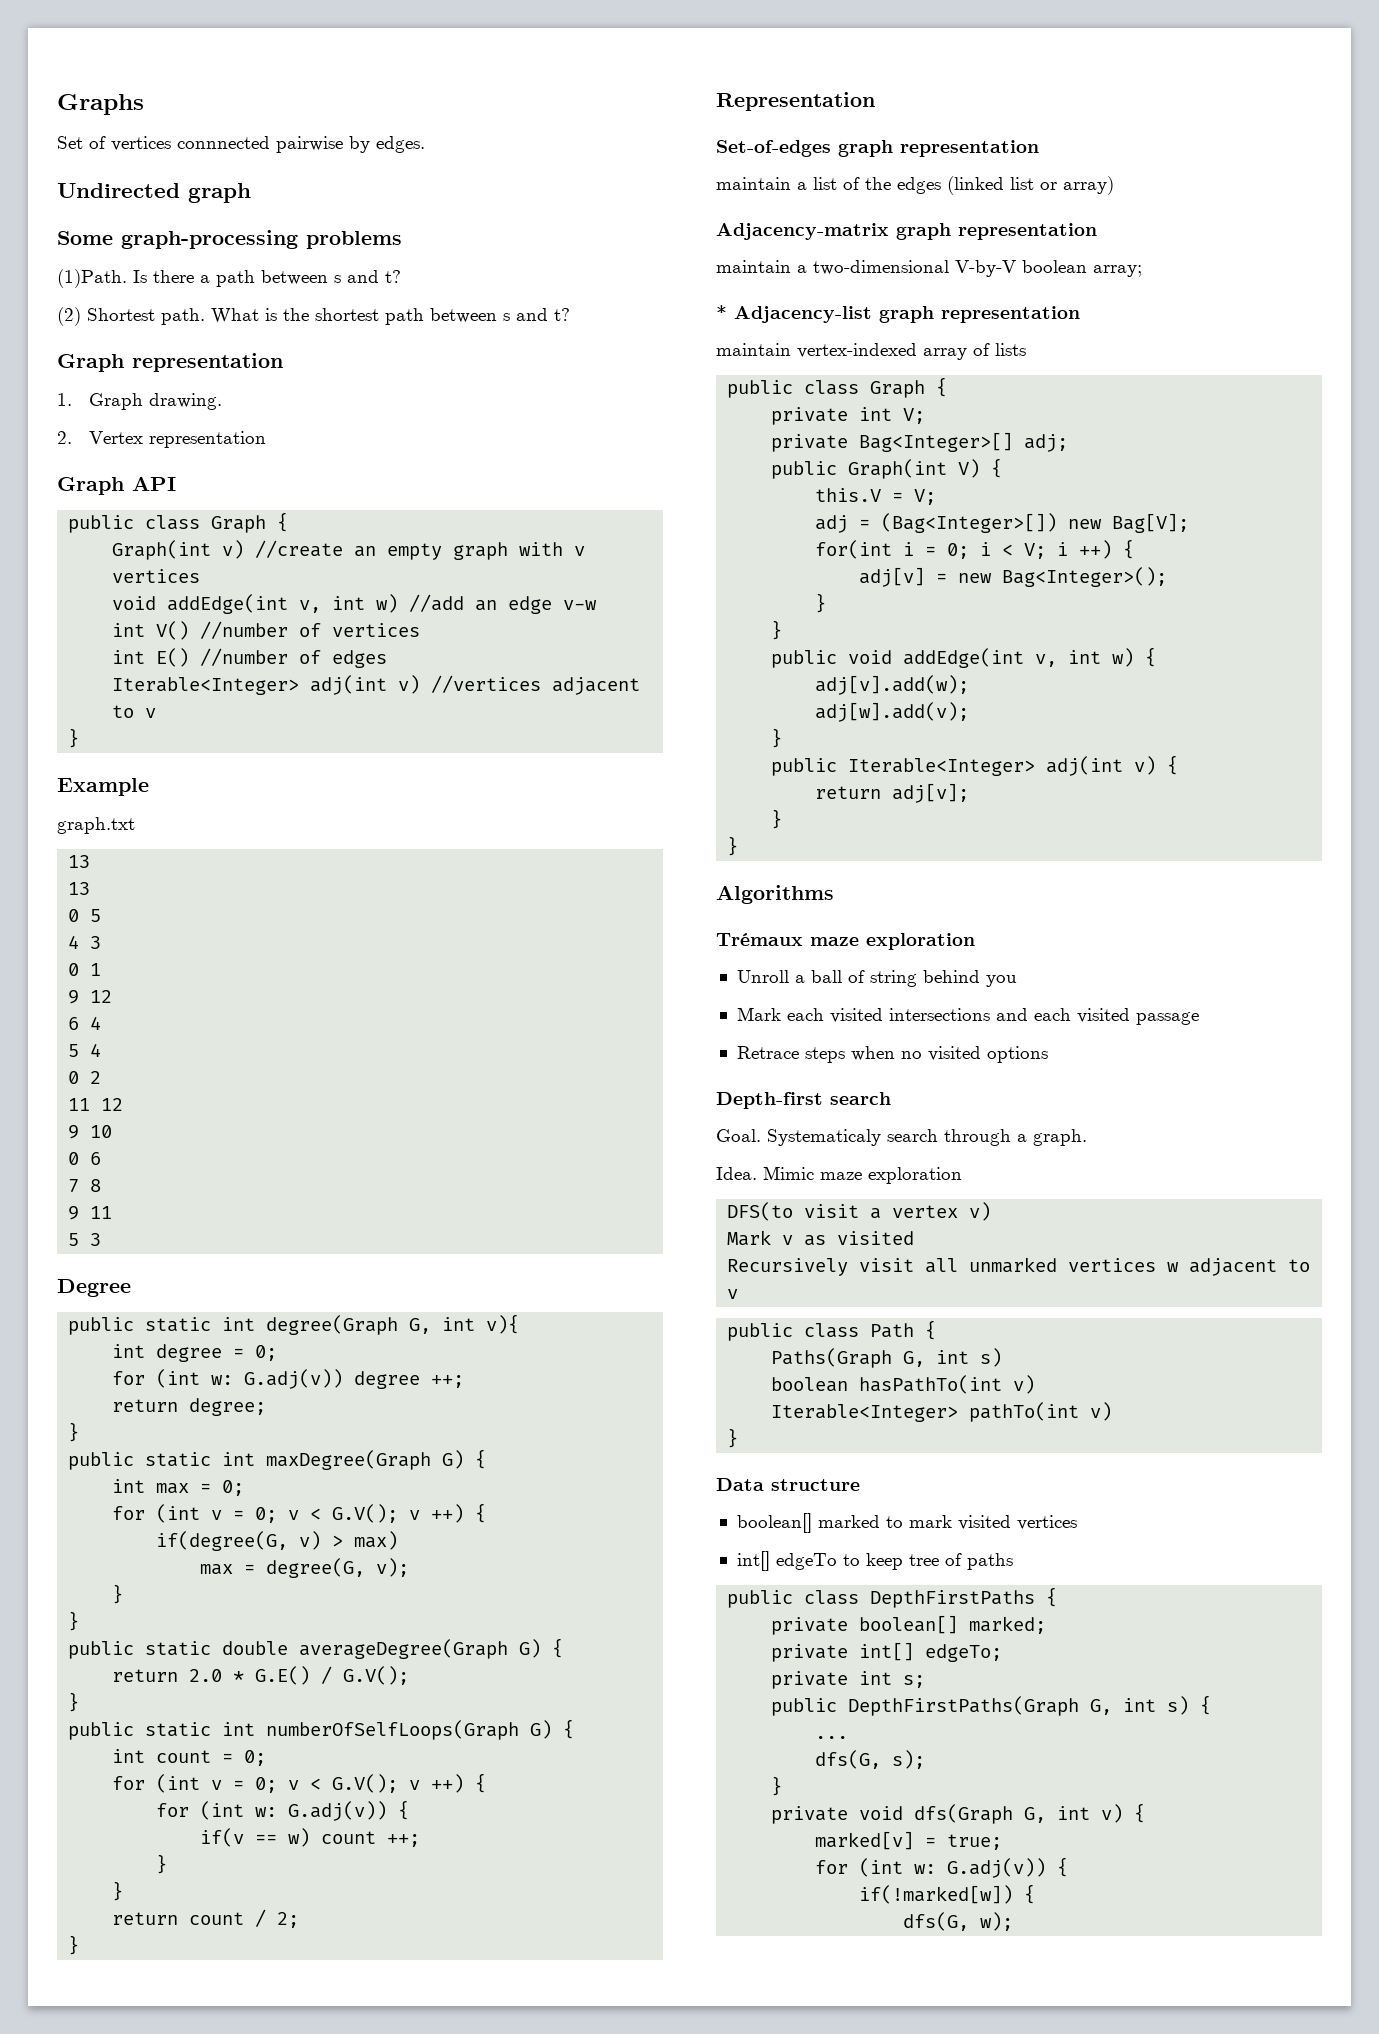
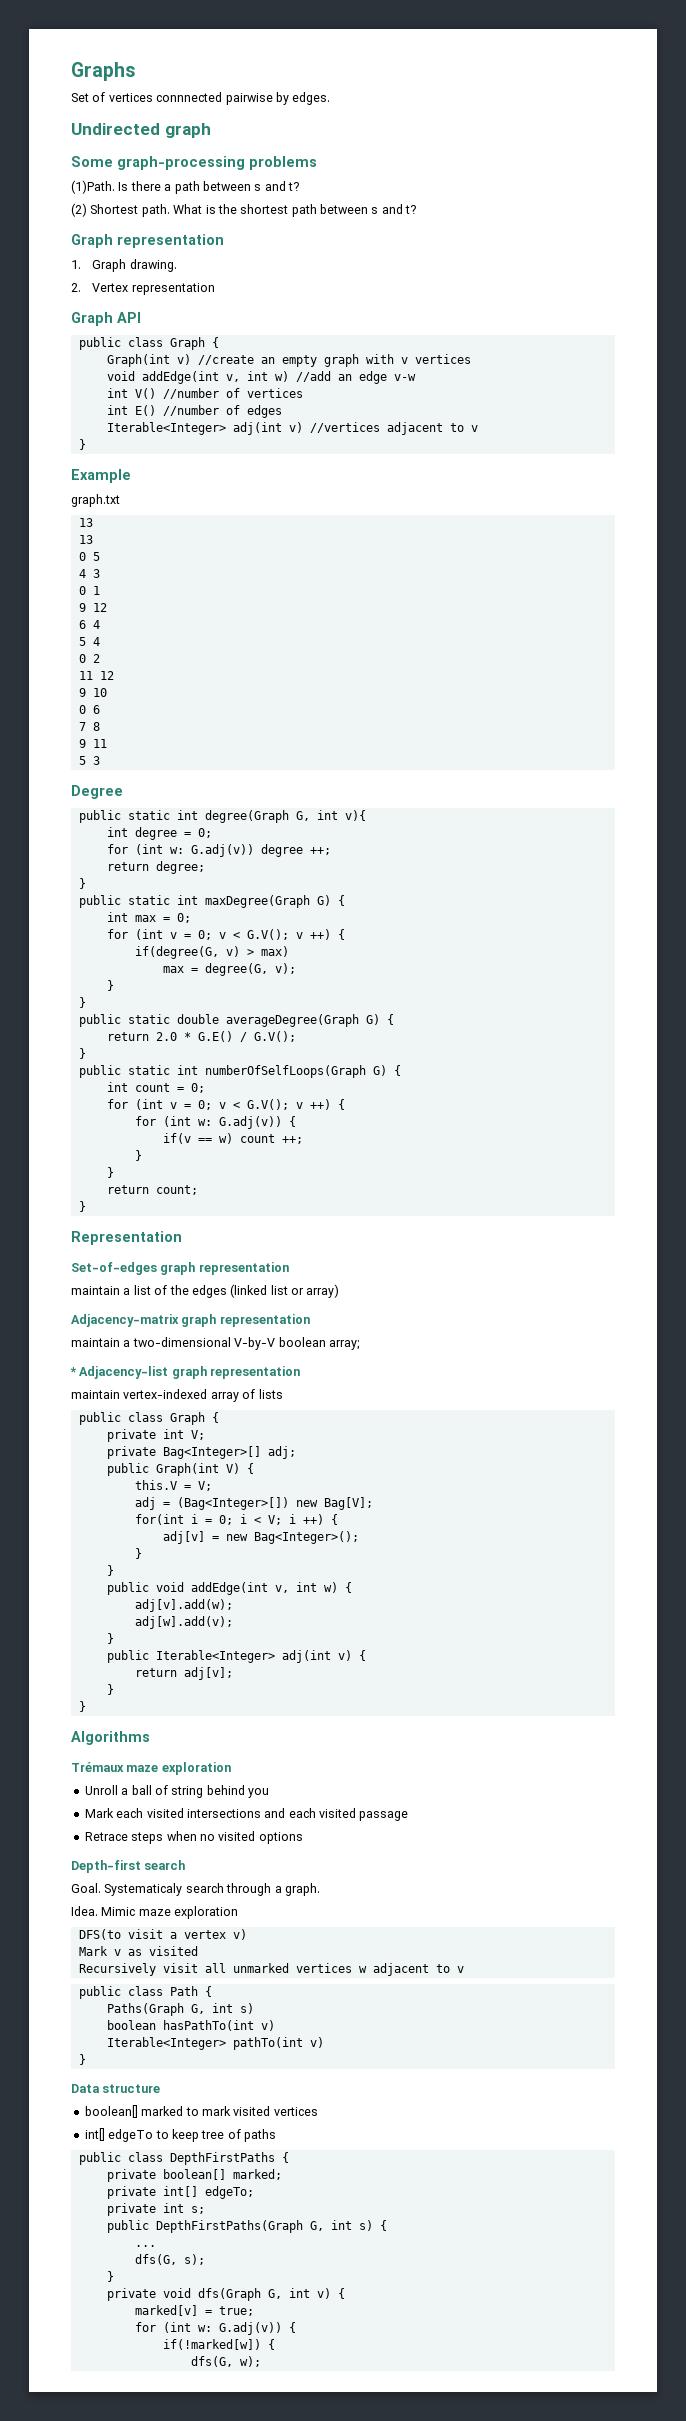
- return count / 2;
+ return count;

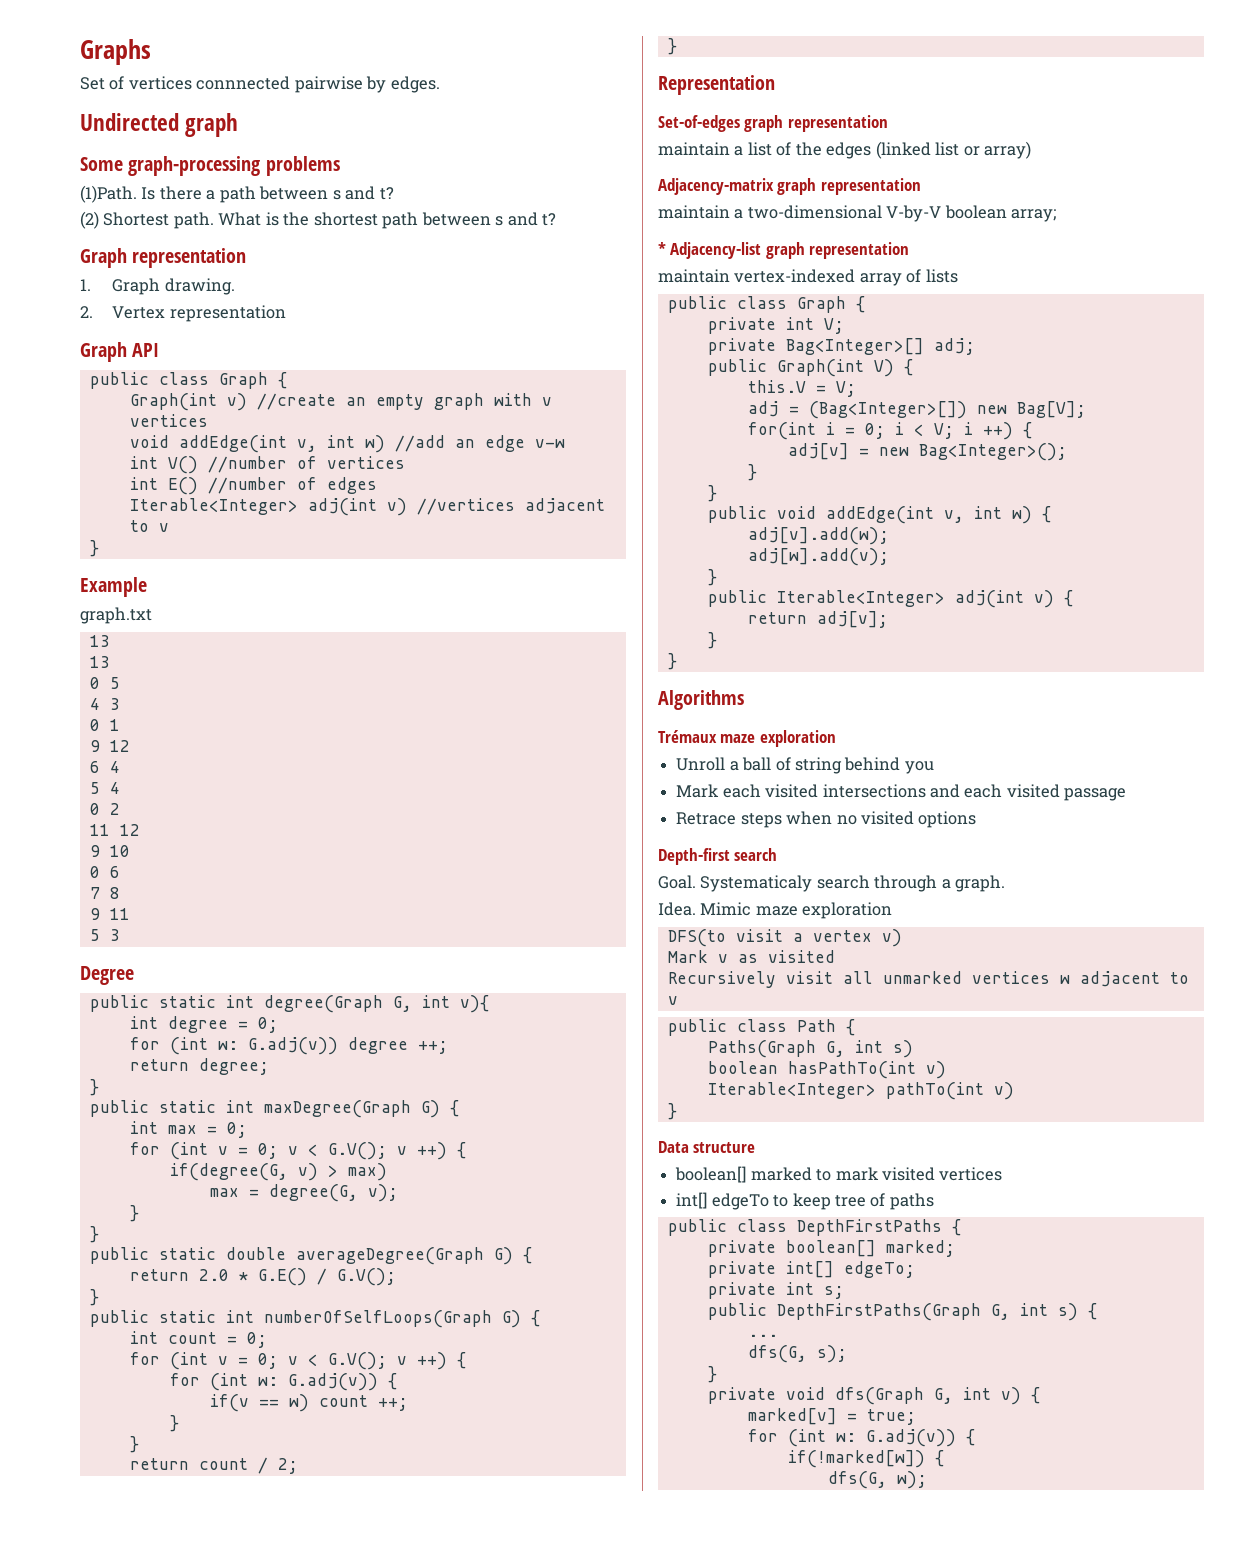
- return count;
+ return count / 2;

